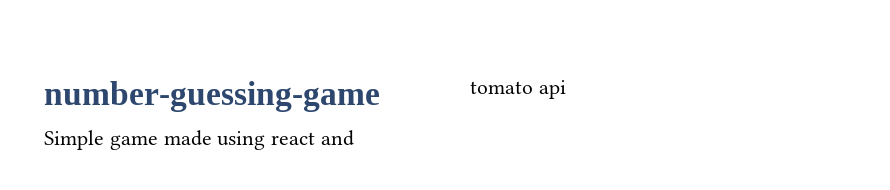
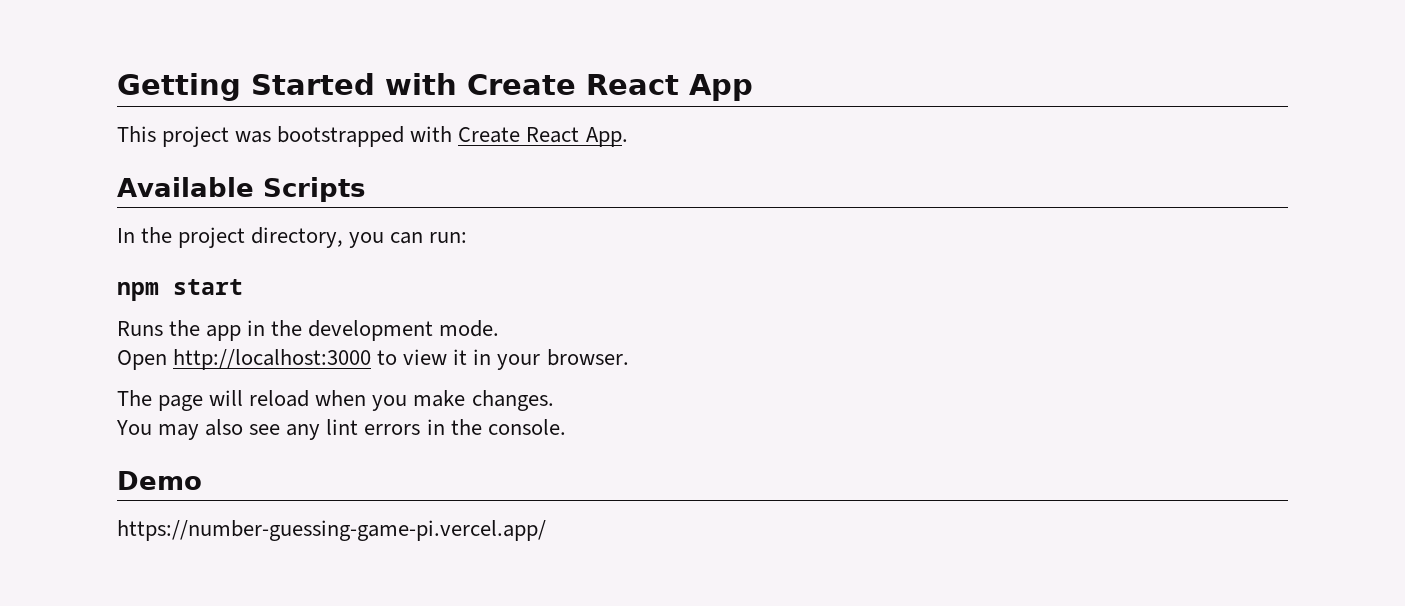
- number-guessing-game
- Simple game made using react and tomato api
+ Getting Started with Create React App
+ This project was bootstrapped with Create React App.
+ Available Scripts
+ In the project directory, you can run:
+ npm start
+ Runs the app in the development mode.
+ Open http://localhost:3000 to view it in your browser.
+ The page will reload when you make changes.
+ You may also see any lint errors in the console.
+ Demo
+ https://number-guessing-game-pi.vercel.app/

